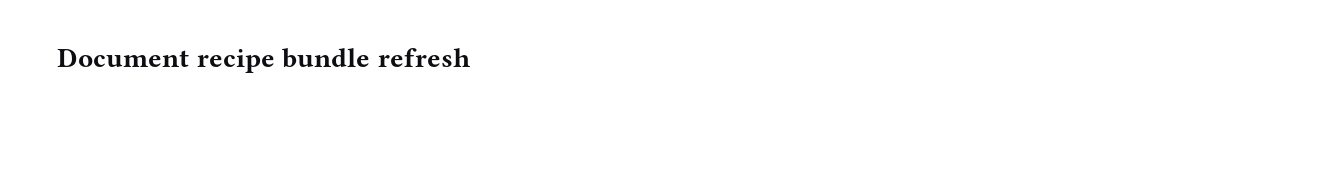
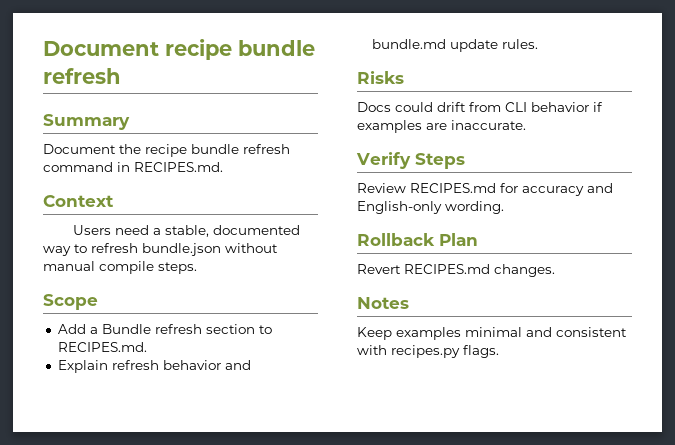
+ Summary
+ Document the recipe bundle refresh command in RECIPES.md.
+ Context
+ Users need a stable, documented way to refresh bundle.json without manual compile steps.
+ Scope
+ Add a Bundle refresh section to RECIPES.md.
+ Explain refresh behavior and bundle.md update rules.
+ Risks
+ Docs could drift from CLI behavior if examples are inaccurate.
+ Verify Steps
+ Review RECIPES.md for accuracy and English-only wording.
+ Rollback Plan
+ Revert RECIPES.md changes.
+ Notes
+ Keep examples minimal and consistent with recipes.py flags.

